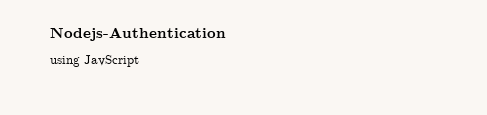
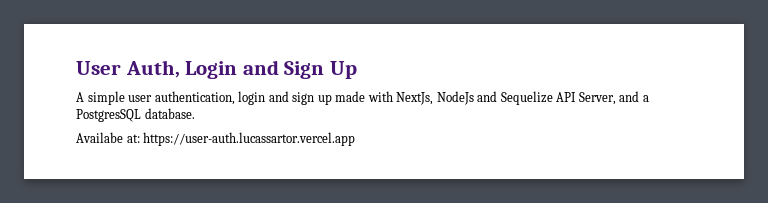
- Nodejs-Authentication
- using JavScript
+ User Auth, Login and Sign Up
+ A simple user authentication, login and sign up made with NextJs, NodeJs and Sequelize API Server, and a PostgresSQL database.
+ Availabe at: https://user-auth.lucassartor.vercel.app

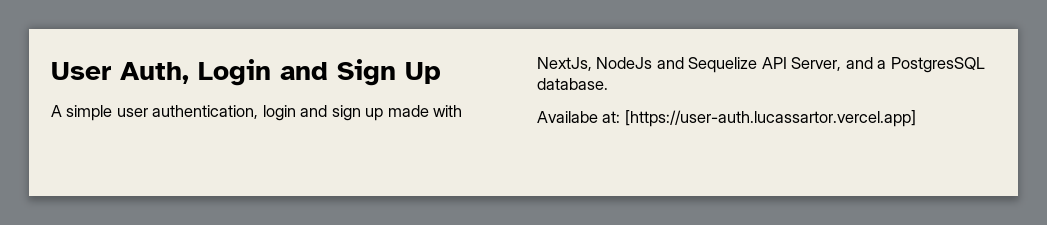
- Availabe at: https://user-auth.lucassartor.vercel.app
+ Availabe at: [https://user-auth.lucassartor.vercel.app]

